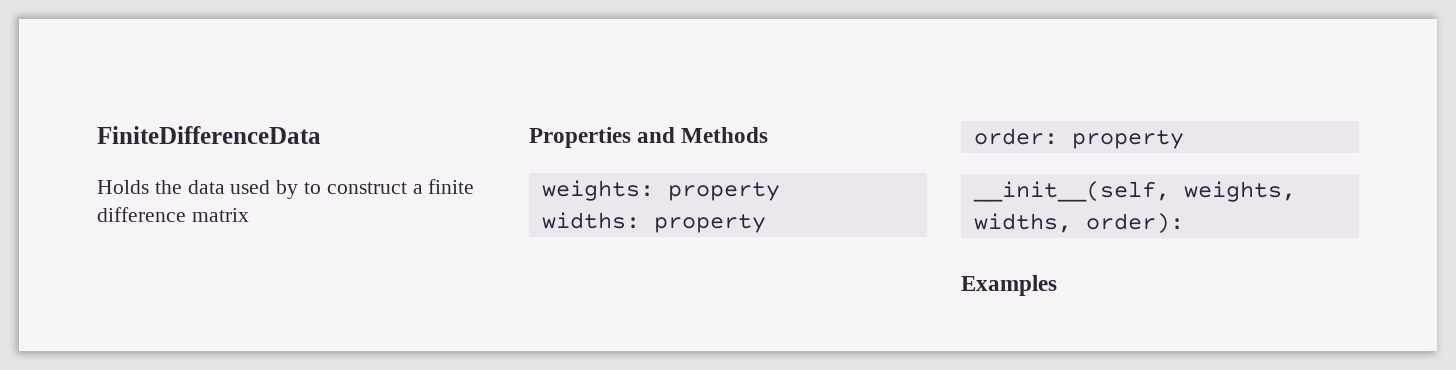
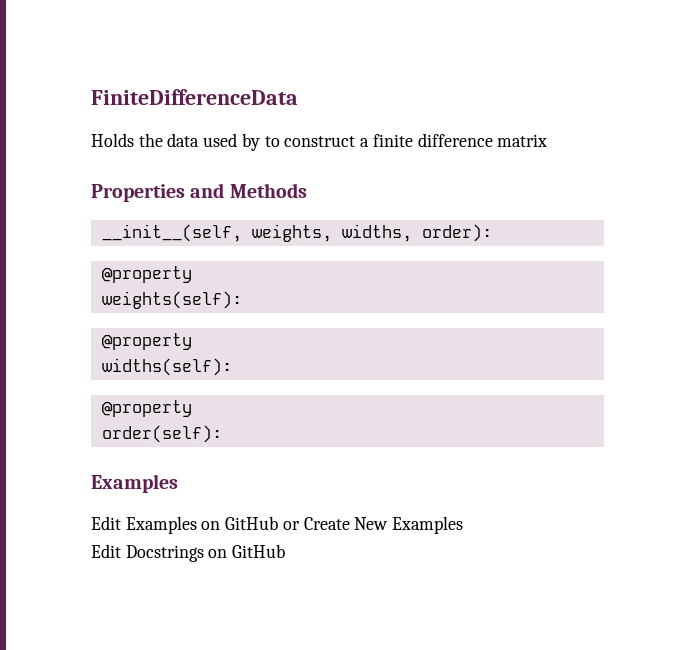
- weights: property
- widths: property
- order: property
  __init__(self, weights, widths, order):
+ @property
+ weights(self):
+ @property
+ widths(self):
+ @property
+ order(self):
  Examples
+ Edit Examples on GitHub or Create New Examples
+ Edit Docstrings on GitHub

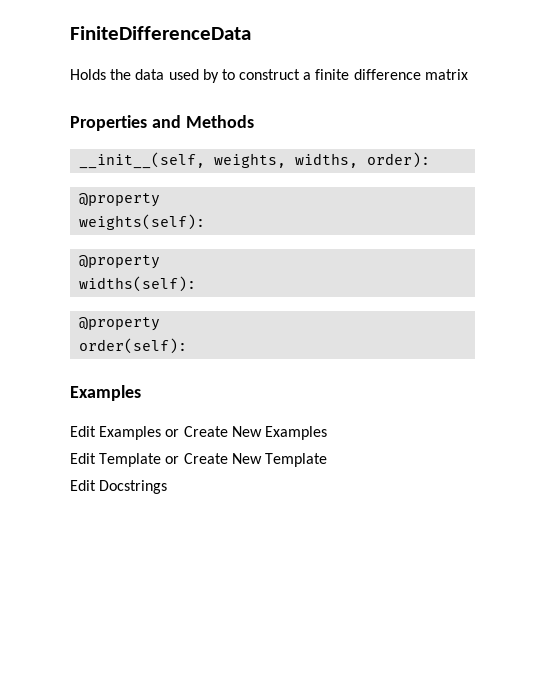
- Edit Examples on GitHub or Create New Examples
+ Edit Examples or Create New Examples
+ Edit Template or Create New Template
- Edit Docstrings on GitHub
+ Edit Docstrings

